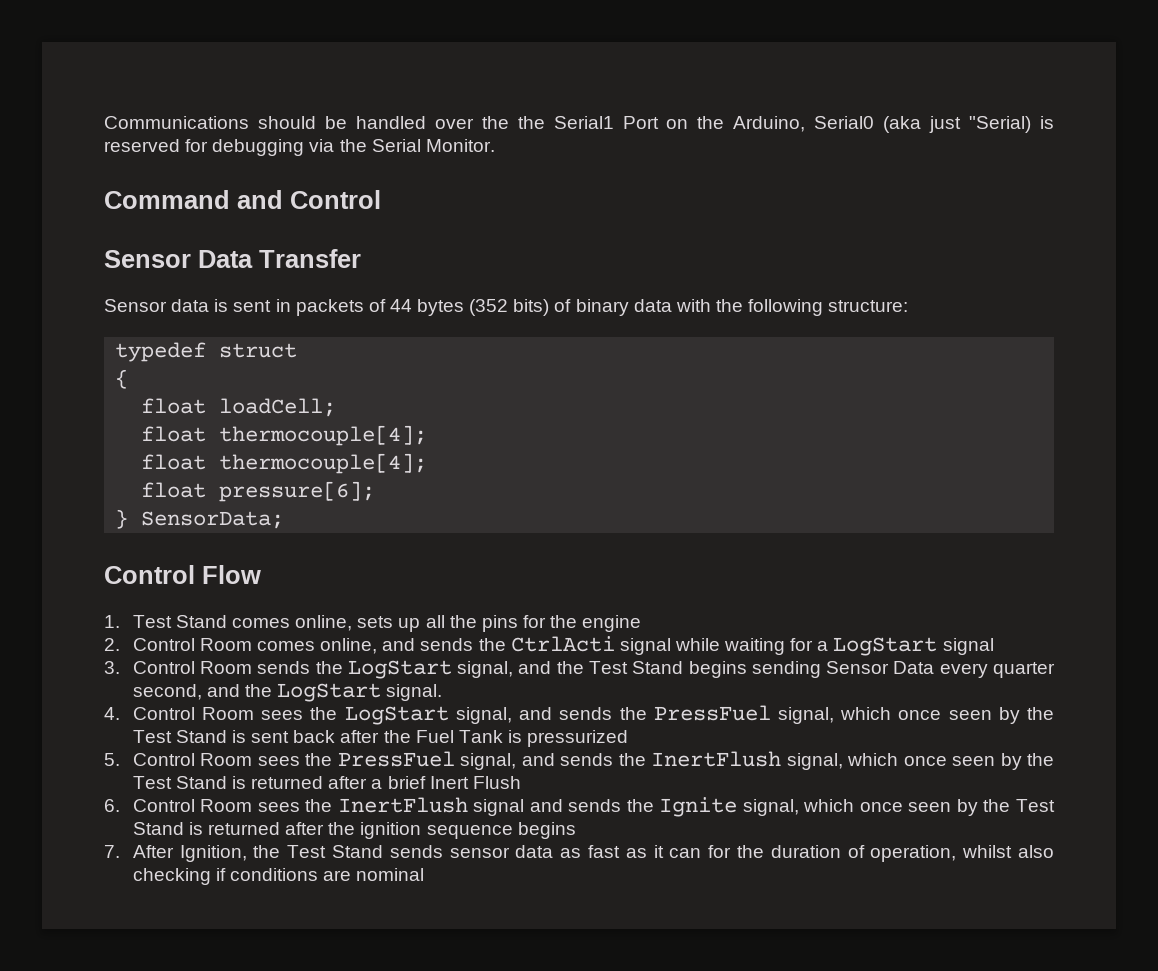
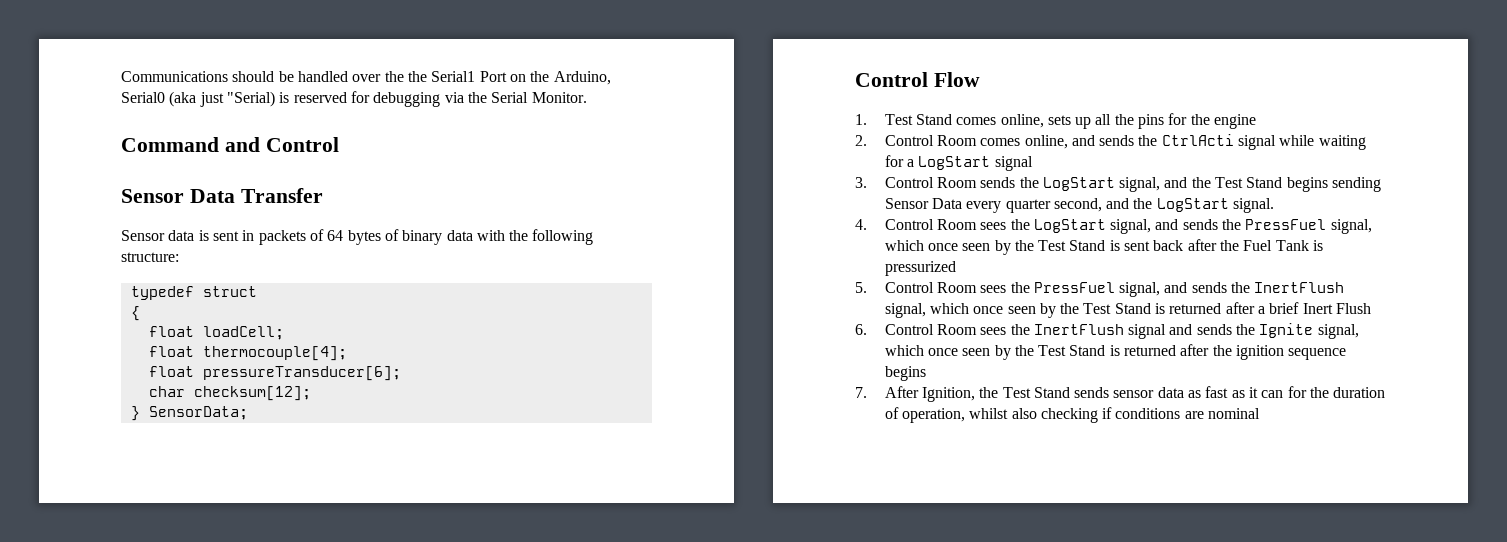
- Sensor data is sent in packets of 44 bytes (352 bits) of binary data with the following structure:
+ Sensor data is sent in packets of 64 bytes of binary data with the following structure:
  float loadCell;
  float thermocouple[4];
- float thermocouple[4];
- float pressure[6];
+ float pressureTransducer[6];
+ char checksum[12];

